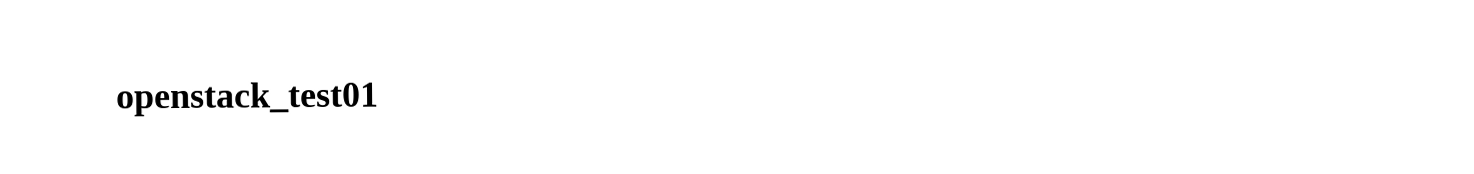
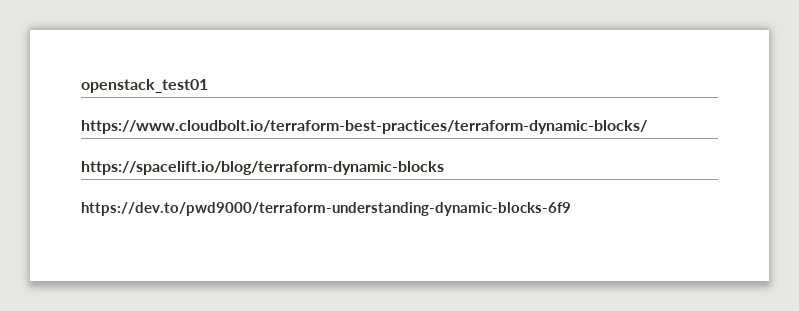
+ https://www.cloudbolt.io/terraform-best-practices/terraform-dynamic-blocks/
+ https://spacelift.io/blog/terraform-dynamic-blocks
+ https://dev.to/pwd9000/terraform-understanding-dynamic-blocks-6f9

